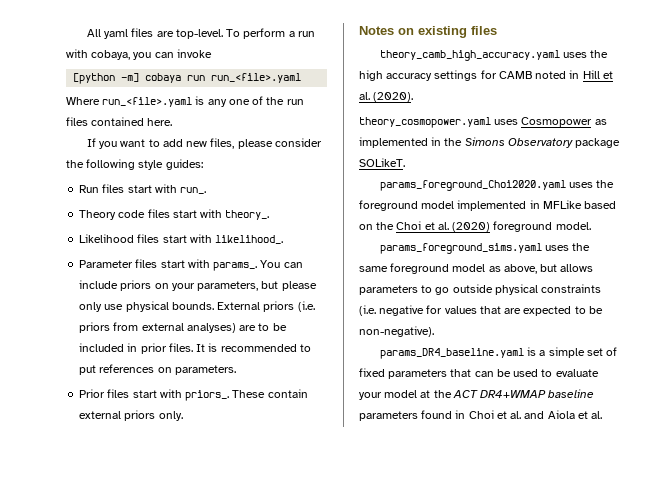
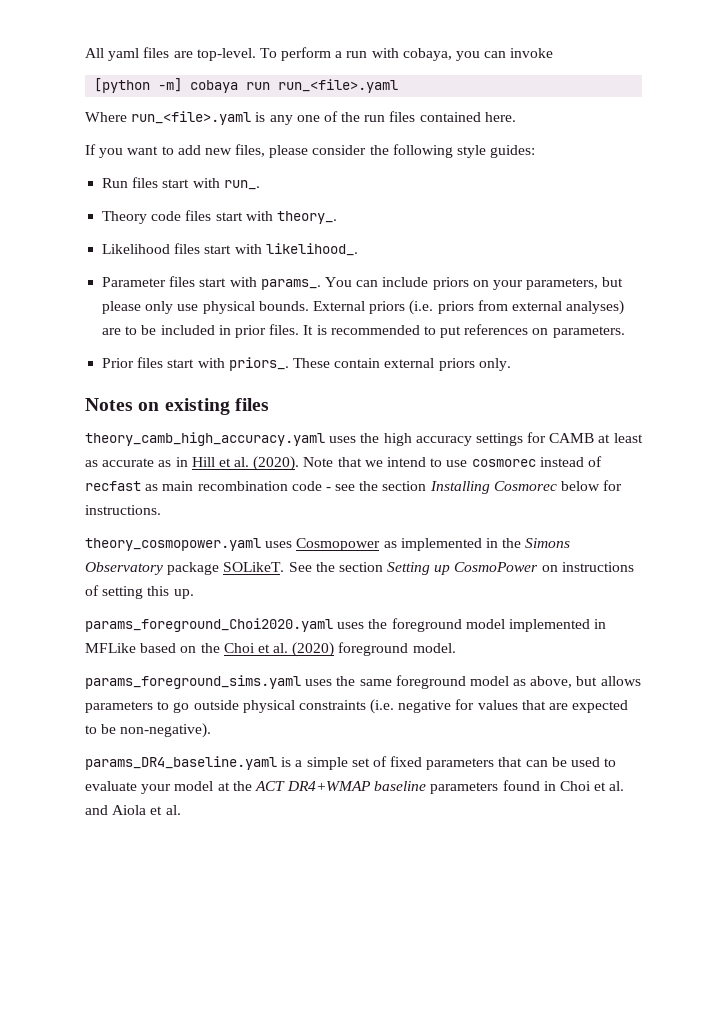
- theory_camb_high_accuracy.yaml uses the high accuracy settings for CAMB noted in Hill et al. (2020).
+ theory_camb_high_accuracy.yaml uses the high accuracy settings for CAMB at least as accurate as in Hill et al. (2020). Note that we intend to use cosmorec instead of recfast as main recombination code - see the section Installing Cosmorec below for instructions.
+ See the section Setting up CosmoPower on instructions of setting this up.

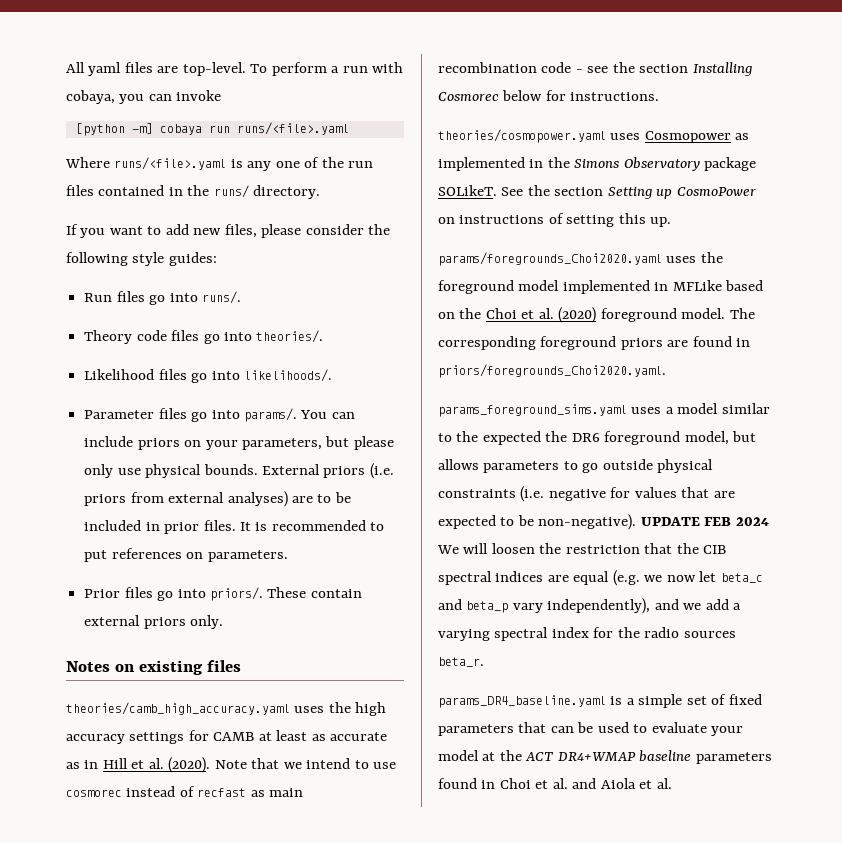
- [python -m] cobaya run run_<file>.yaml
+ [python -m] cobaya run runs/<file>.yaml
- Where run_<file>.yaml is any one of the run files contained here.
+ Where runs/<file>.yaml is any one of the run files contained in the runs/ directory.
- Run files start with run_.
+ Run files go into runs/.
- Theory code files start with theory_.
+ Theory code files go into theories/.
- Likelihood files start with likelihood_.
+ Likelihood files go into likelihoods/.
- Parameter files start with params_.
+ Parameter files go into params/.
- Prior files start with priors_.
+ Prior files go into priors/.
- theory_camb_high_accuracy.yaml uses the high accuracy settings for CAMB at least as accurate as in Hill et al. (2020).
+ theories/camb_high_accuracy.yaml uses the high accuracy settings for CAMB at least as accurate as in Hill et al. (2020).
- theory_cosmopower.yaml uses Cosmopower as implemented in the Simons Observatory package SOLikeT.
+ theories/cosmopower.yaml uses Cosmopower as implemented in the Simons Observatory package SOLikeT.
- params_foreground_Choi2020.yaml uses the foreground model implemented in MFLike based on the Choi et al. (2020) foreground model.
- params_foreground_sims.yaml uses the same foreground model as above, but allows parameters to go outside physical constraints (i.e. negative for values that are expected to be non-negative).
+ params/foregrounds_Choi2020.yaml uses the foreground model implemented in MFLike based on the Choi et al. (2020) foreground model. The corresponding foreground priors are found in priors/foregrounds_Choi2020.yaml.
+ params_foreground_sims.yaml uses a model similar to the expected the DR6 foreground model, but allows parameters to go outside physical constraints (i.e. negative for values that are expected to be non-negative). UPDATE FEB 2024 We will loosen the restriction that the CIB spectral indices are equal (e.g. we now let beta_c and beta_p vary independently), and we add a varying spectral index for the radio sources beta_r.

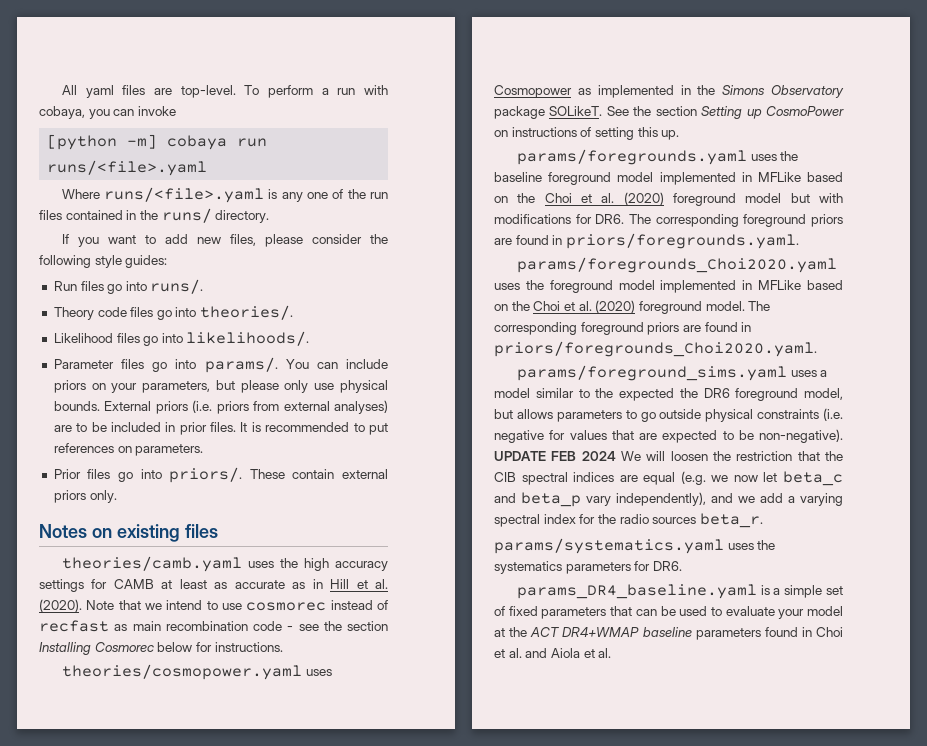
- theories/camb_high_accuracy.yaml uses the high accuracy settings for CAMB at least as accurate as in Hill et al. (2020).
+ theories/camb.yaml uses the high accuracy settings for CAMB at least as accurate as in Hill et al. (2020).
+ params/foregrounds.yaml uses the baseline foreground model implemented in MFLike based on the Choi et al. (2020) foreground model but with modifications for DR6. The corresponding foreground priors are found in priors/foregrounds.yaml.
- params_foreground_sims.yaml uses a model similar to the expected the DR6 foreground model, but allows parameters to go outside physical constraints (i.e. negative for values that are expected to be non-negative).
+ params/foreground_sims.yaml uses a model similar to the expected the DR6 foreground model, but allows parameters to go outside physical constraints (i.e. negative for values that are expected to be non-negative).
+ params/systematics.yaml uses the systematics parameters for DR6.

